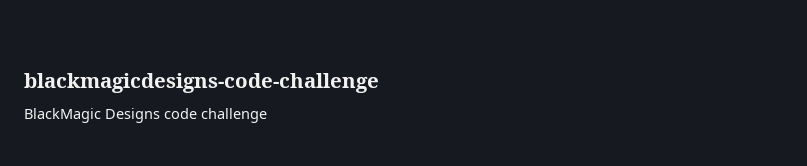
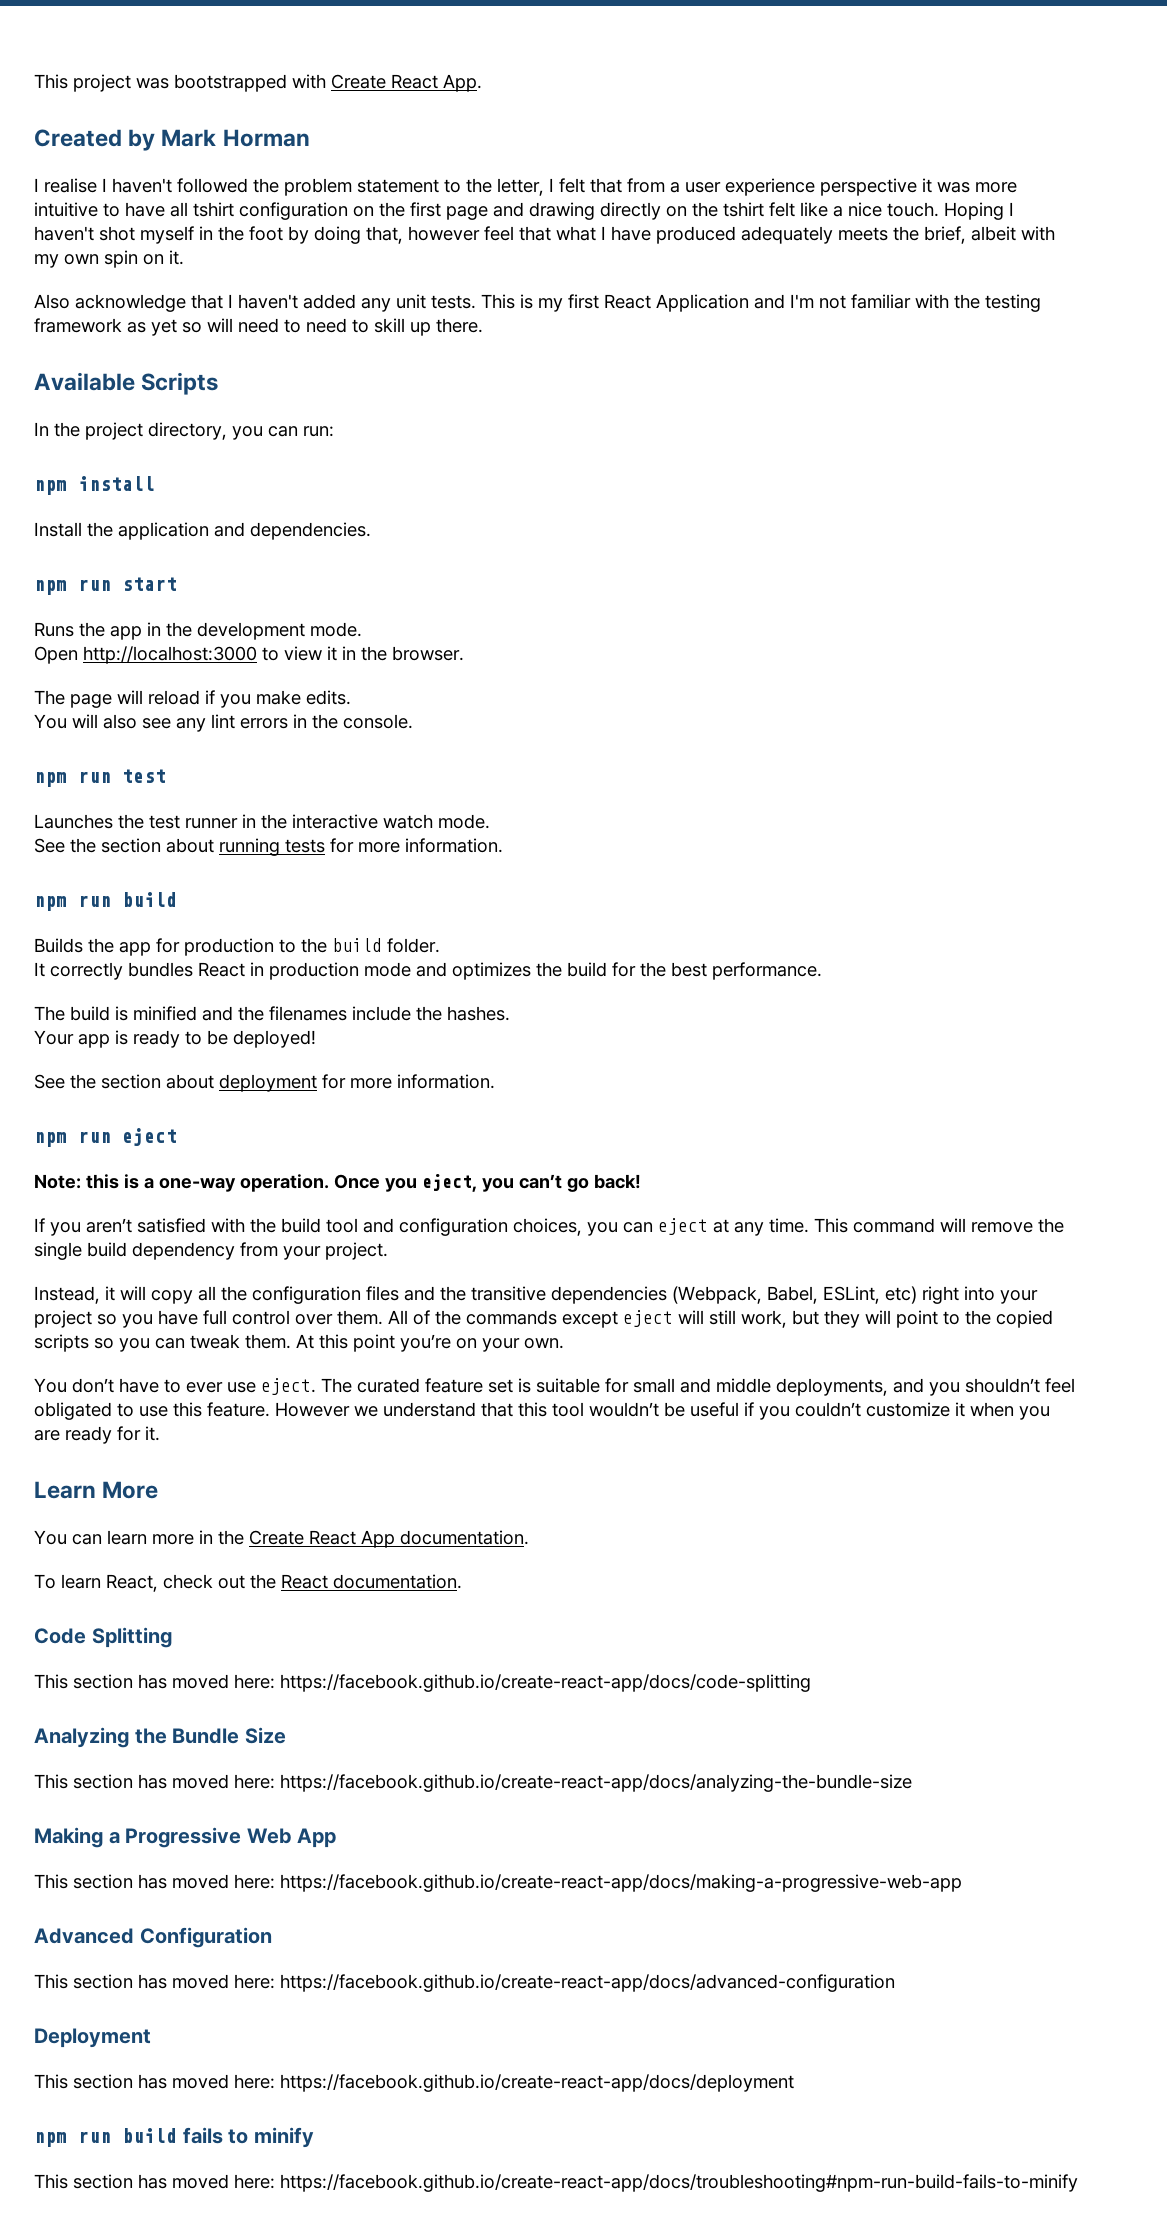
- blackmagicdesigns-code-challenge
- BlackMagic Designs code challenge
+ This project was bootstrapped with Create React App.
+ Created by Mark Horman
+ I realise I haven't followed the problem statement to the letter, I felt that from a user experience perspective it was more intuitive to have all tshirt configuration on the first page and drawing directly on the tshirt felt like a nice touch. Hoping I haven't shot myself in the foot by doing that, however feel that what I have produced adequately meets the brief, albeit with my own spin on it.
+ Also acknowledge that I haven't added any unit tests. This is my first React Application and I'm not familiar with the testing framework as yet so will need to need to skill up there.
+ Available Scripts
+ In the project directory, you can run:
+ npm install
+ Install the application and dependencies.
+ npm run start
+ Runs the app in the development mode.
+ Open http://localhost:3000 to view it in the browser.
+ The page will reload if you make edits.
+ You will also see any lint errors in the console.
+ npm run test
+ Launches the test runner in the interactive watch mode.
+ See the section about running tests for more information.
+ npm run build
+ Builds the app for production to the build folder.
+ It correctly bundles React in production mode and optimizes the build for the best performance.
+ The build is minified and the filenames include the hashes.
+ Your app is ready to be deployed!
+ See the section about deployment for more information.
+ npm run eject
+ Note: this is a one-way operation. Once you eject, you can’t go back!
+ If you aren’t satisfied with the build tool and configuration choices, you can eject at any time. This command will remove the single build dependency from your project.
+ Instead, it will copy all the configuration files and the transitive dependencies (Webpack, Babel, ESLint, etc) right into your project so you have full control over them. All of the commands except eject will still work, but they will point to the copied scripts so you can tweak them. At this point you’re on your own.
+ You don’t have to ever use eject. The curated feature set is suitable for small and middle deployments, and you shouldn’t feel obligated to use this feature. However we understand that this tool wouldn’t be useful if you couldn’t customize it when you are ready for it.
+ Learn More
+ You can learn more in the Create React App documentation.
+ To learn React, check out the React documentation.
+ Code Splitting
+ This section has moved here: https://facebook.github.io/create-react-app/docs/code-splitting
+ Analyzing the Bundle Size
+ This section has moved here: https://facebook.github.io/create-react-app/docs/analyzing-the-bundle-size
+ Making a Progressive Web App
+ This section has moved here: https://facebook.github.io/create-react-app/docs/making-a-progressive-web-app
+ Advanced Configuration
+ This section has moved here: https://facebook.github.io/create-react-app/docs/advanced-configuration
+ Deployment
+ This section has moved here: https://facebook.github.io/create-react-app/docs/deployment
+ npm run build fails to minify
+ This section has moved here: https://facebook.github.io/create-react-app/docs/troubleshooting#npm-run-build-fails-to-minify

